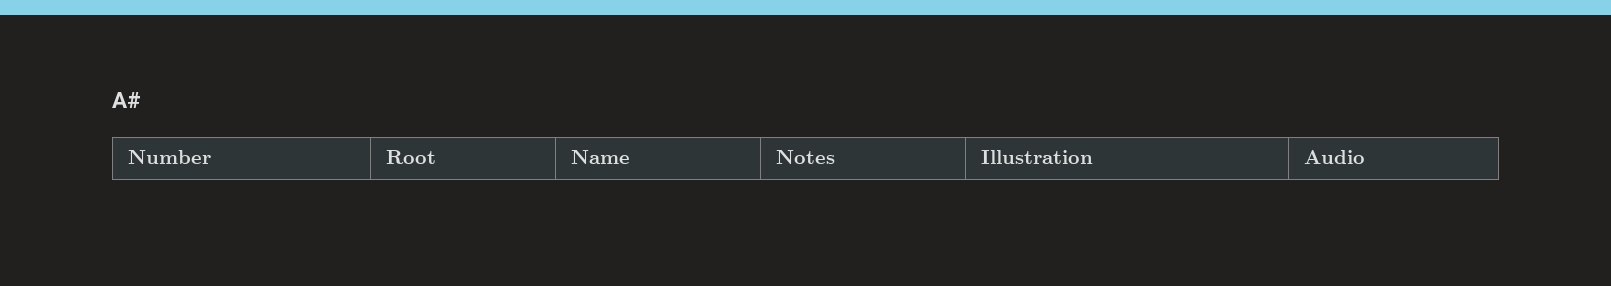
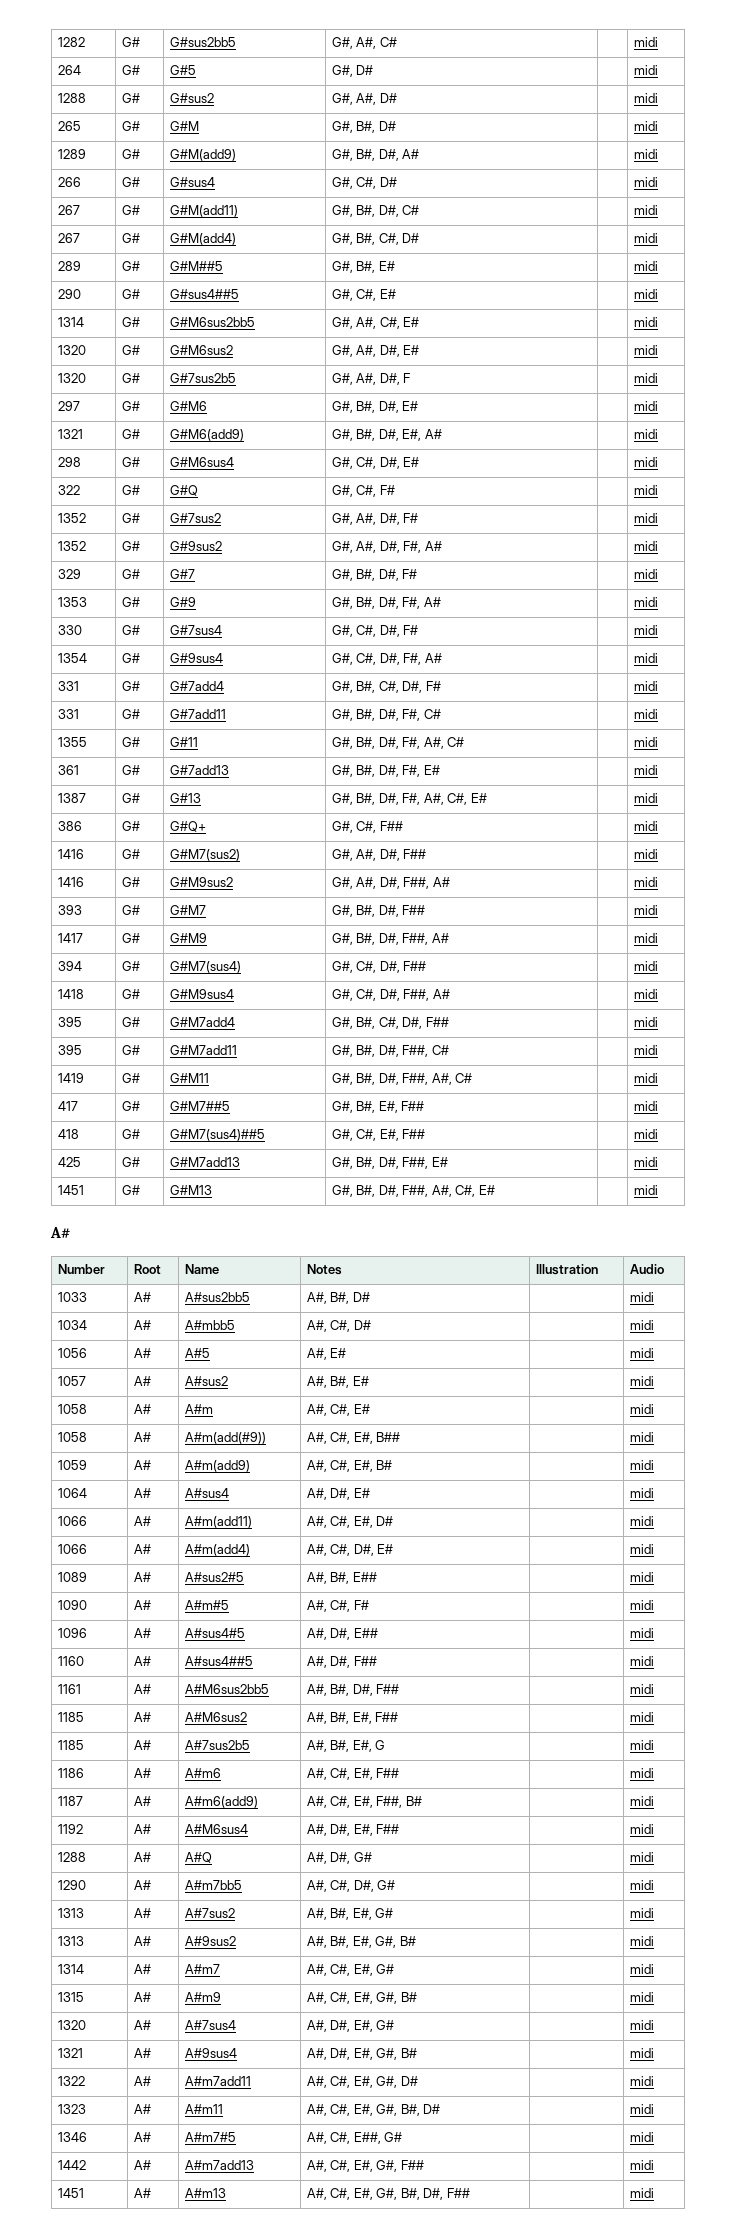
+ 1282 | G# | G#sus2bb5 | G#, A#, C# | | midi
+ 264 | G# | G#5 | G#, D# | | midi
+ 1288 | G# | G#sus2 | G#, A#, D# | | midi
+ 265 | G# | G#M | G#, B#, D# | | midi
+ 1289 | G# | G#M(add9) | G#, B#, D#, A# | | midi
+ 266 | G# | G#sus4 | G#, C#, D# | | midi
+ 267 | G# | G#M(add11) | G#, B#, D#, C# | | midi
+ 267 | G# | G#M(add4) | G#, B#, C#, D# | | midi
+ 289 | G# | G#M##5 | G#, B#, E# | | midi
+ 290 | G# | G#sus4##5 | G#, C#, E# | | midi
+ 1314 | G# | G#M6sus2bb5 | G#, A#, C#, E# | | midi
+ 1320 | G# | G#M6sus2 | G#, A#, D#, E# | | midi
+ 1320 | G# | G#7sus2b5 | G#, A#, D#, F | | midi
+ 297 | G# | G#M6 | G#, B#, D#, E# | | midi
+ 1321 | G# | G#M6(add9) | G#, B#, D#, E#, A# | | midi
+ 298 | G# | G#M6sus4 | G#, C#, D#, E# | | midi
+ 322 | G# | G#Q | G#, C#, F# | | midi
+ 1352 | G# | G#7sus2 | G#, A#, D#, F# | | midi
+ 1352 | G# | G#9sus2 | G#, A#, D#, F#, A# | | midi
+ 329 | G# | G#7 | G#, B#, D#, F# | | midi
+ 1353 | G# | G#9 | G#, B#, D#, F#, A# | | midi
+ 330 | G# | G#7sus4 | G#, C#, D#, F# | | midi
+ 1354 | G# | G#9sus4 | G#, C#, D#, F#, A# | | midi
+ 331 | G# | G#7add4 | G#, B#, C#, D#, F# | | midi
+ 331 | G# | G#7add11 | G#, B#, D#, F#, C# | | midi
+ 1355 | G# | G#11 | G#, B#, D#, F#, A#, C# | | midi
+ 361 | G# | G#7add13 | G#, B#, D#, F#, E# | | midi
+ 1387 | G# | G#13 | G#, B#, D#, F#, A#, C#, E# | | midi
+ 386 | G# | G#Q+ | G#, C#, F## | | midi
+ 1416 | G# | G#M7(sus2) | G#, A#, D#, F## | | midi
+ 1416 | G# | G#M9sus2 | G#, A#, D#, F##, A# | | midi
+ 393 | G# | G#M7 | G#, B#, D#, F## | | midi
+ 1417 | G# | G#M9 | G#, B#, D#, F##, A# | | midi
+ 394 | G# | G#M7(sus4) | G#, C#, D#, F## | | midi
+ 1418 | G# | G#M9sus4 | G#, C#, D#, F##, A# | | midi
+ 395 | G# | G#M7add4 | G#, B#, C#, D#, F## | | midi
+ 395 | G# | G#M7add11 | G#, B#, D#, F##, C# | | midi
+ 1419 | G# | G#M11 | G#, B#, D#, F##, A#, C# | | midi
+ 417 | G# | G#M7##5 | G#, B#, E#, F## | | midi
+ 418 | G# | G#M7(sus4)##5 | G#, C#, E#, F## | | midi
+ 425 | G# | G#M7add13 | G#, B#, D#, F##, E# | | midi
+ 1451 | G# | G#M13 | G#, B#, D#, F##, A#, C#, E# | | midi
+ 1033 | A# | A#sus2bb5 | A#, B#, D# | | midi
+ 1034 | A# | A#mbb5 | A#, C#, D# | | midi
+ 1056 | A# | A#5 | A#, E# | | midi
+ 1057 | A# | A#sus2 | A#, B#, E# | | midi
+ 1058 | A# | A#m | A#, C#, E# | | midi
+ 1058 | A# | A#m(add(#9)) | A#, C#, E#, B## | | midi
+ 1059 | A# | A#m(add9) | A#, C#, E#, B# | | midi
+ 1064 | A# | A#sus4 | A#, D#, E# | | midi
+ 1066 | A# | A#m(add11) | A#, C#, E#, D# | | midi
+ 1066 | A# | A#m(add4) | A#, C#, D#, E# | | midi
+ 1089 | A# | A#sus2#5 | A#, B#, E## | | midi
+ 1090 | A# | A#m#5 | A#, C#, F# | | midi
+ 1096 | A# | A#sus4#5 | A#, D#, E## | | midi
+ 1160 | A# | A#sus4##5 | A#, D#, F## | | midi
+ 1161 | A# | A#M6sus2bb5 | A#, B#, D#, F## | | midi
+ 1185 | A# | A#M6sus2 | A#, B#, E#, F## | | midi
+ 1185 | A# | A#7sus2b5 | A#, B#, E#, G | | midi
+ 1186 | A# | A#m6 | A#, C#, E#, F## | | midi
+ 1187 | A# | A#m6(add9) | A#, C#, E#, F##, B# | | midi
+ 1192 | A# | A#M6sus4 | A#, D#, E#, F## | | midi
+ 1288 | A# | A#Q | A#, D#, G# | | midi
+ 1290 | A# | A#m7bb5 | A#, C#, D#, G# | | midi
+ 1313 | A# | A#7sus2 | A#, B#, E#, G# | | midi
+ 1313 | A# | A#9sus2 | A#, B#, E#, G#, B# | | midi
+ 1314 | A# | A#m7 | A#, C#, E#, G# | | midi
+ 1315 | A# | A#m9 | A#, C#, E#, G#, B# | | midi
+ 1320 | A# | A#7sus4 | A#, D#, E#, G# | | midi
+ 1321 | A# | A#9sus4 | A#, D#, E#, G#, B# | | midi
+ 1322 | A# | A#m7add11 | A#, C#, E#, G#, D# | | midi
+ 1323 | A# | A#m11 | A#, C#, E#, G#, B#, D# | | midi
+ 1346 | A# | A#m7#5 | A#, C#, E##, G# | | midi
+ 1442 | A# | A#m7add13 | A#, C#, E#, G#, F## | | midi
+ 1451 | A# | A#m13 | A#, C#, E#, G#, B#, D#, F## | | midi

